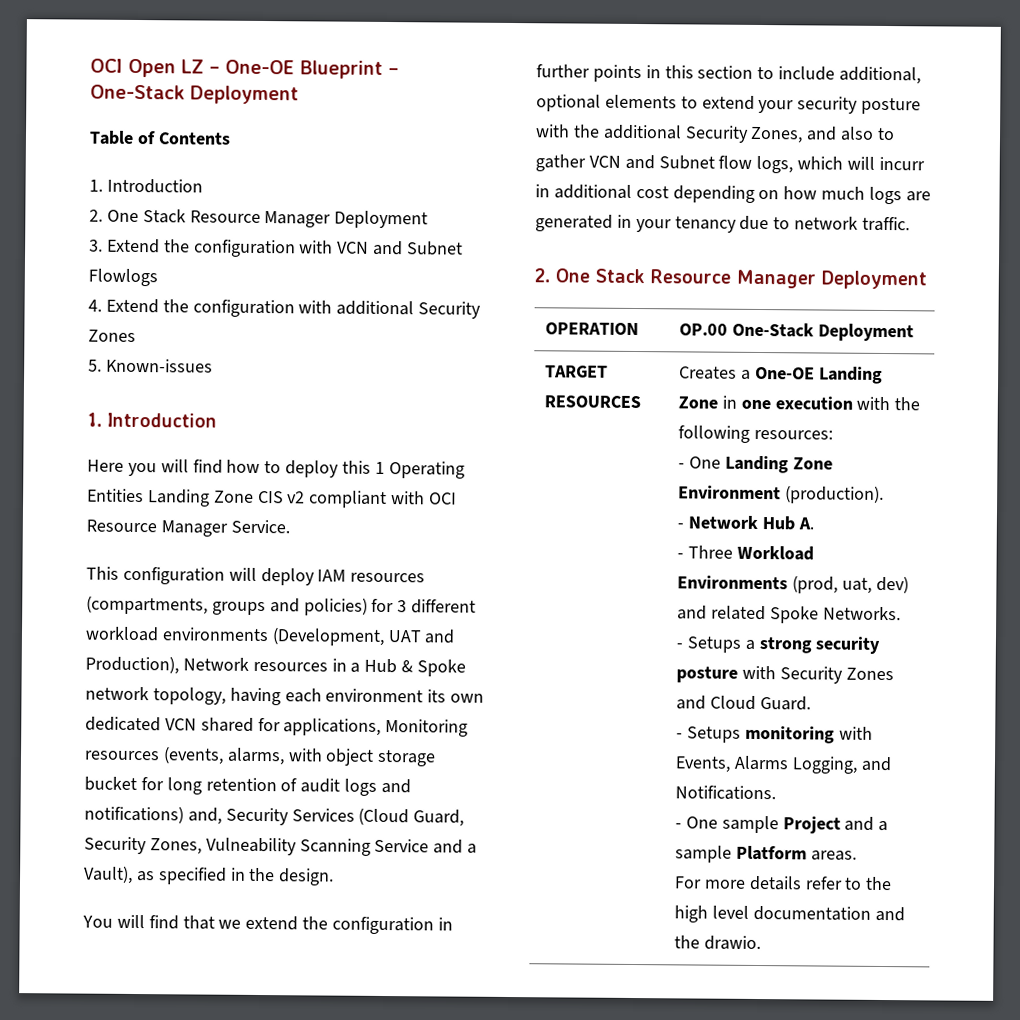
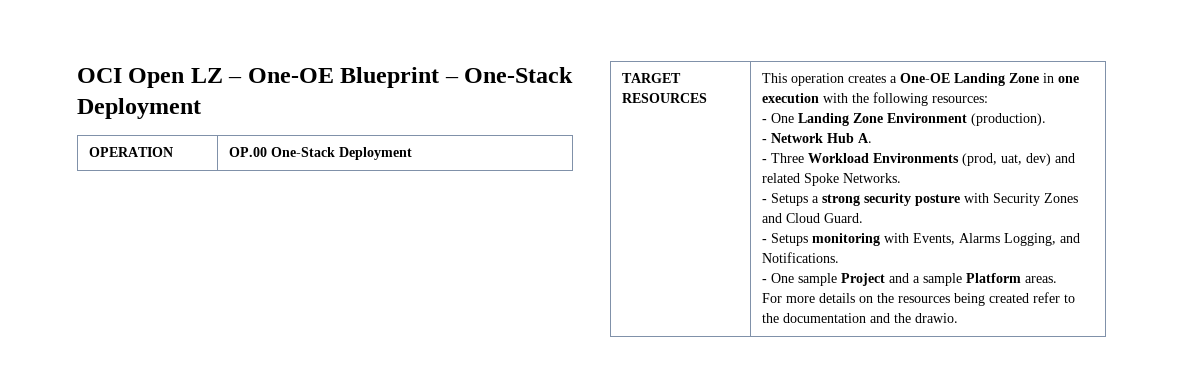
- Table of Contents
- 1. Introduction
- 2. One Stack Resource Manager Deployment
- 3. Extend the configuration with VCN and Subnet Flowlogs
- 4. Extend the configuration with additional Security Zones
- 5. Known-issues
- 1. Introduction
- Here you will find how to deploy this 1 Operating Entities Landing Zone CIS v2 compliant with OCI Resource Manager Service.
- This configuration will deploy IAM resources (compartments, groups and policies) for 3 different workload environments (Development, UAT and Production), Network resources in a Hub & Spoke network topology, having each environment its own dedicated VCN shared for applications, Monitoring resources (events, alarms, with object storage bucket for long retention of audit logs and notifications) and, Security Services (Cloud Guard, Security Zones, Vulneability Scanning Service and a Vault), as specified in the design.
- You will find that we extend the configuration in further points in this section to include additional, optional elements to extend your security posture with the additional Security Zones, and also to gather VCN and Subnet flow logs, which will incurr in additional cost depending on how much logs are generated in your tenancy due to network traffic.
- 2. One Stack Resource Manager Deployment
- Creates a One-OE Landing Zone in one execution with the following resources:
+ This operation creates a One-OE Landing Zone in one execution with the following resources:
- For more details refer to the high level documentation and the drawio.
+ For more details on the resources being created refer to the documentation and the drawio.

